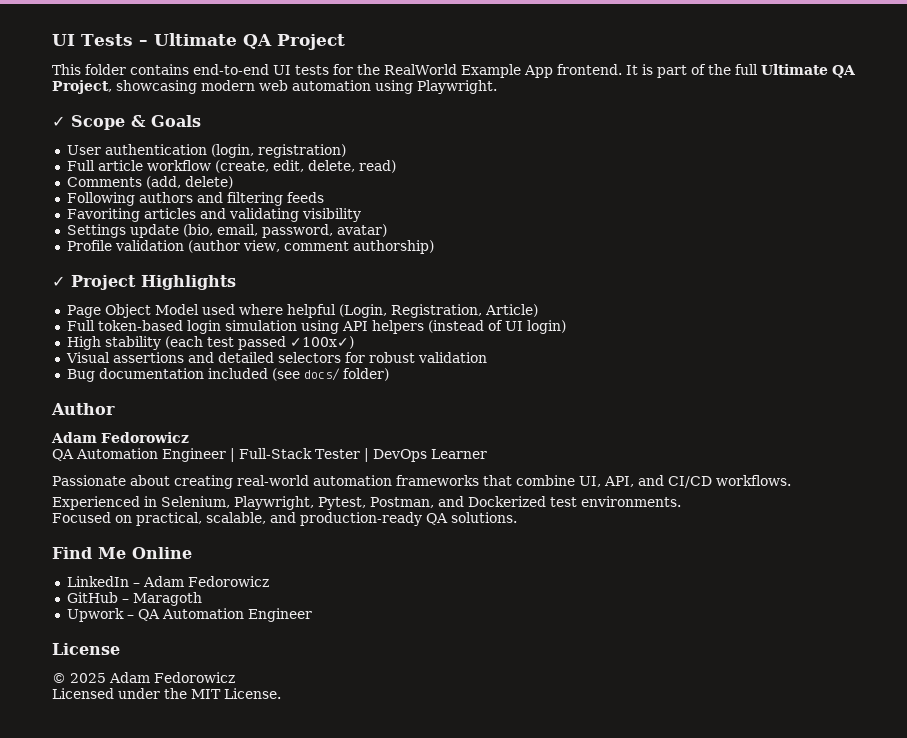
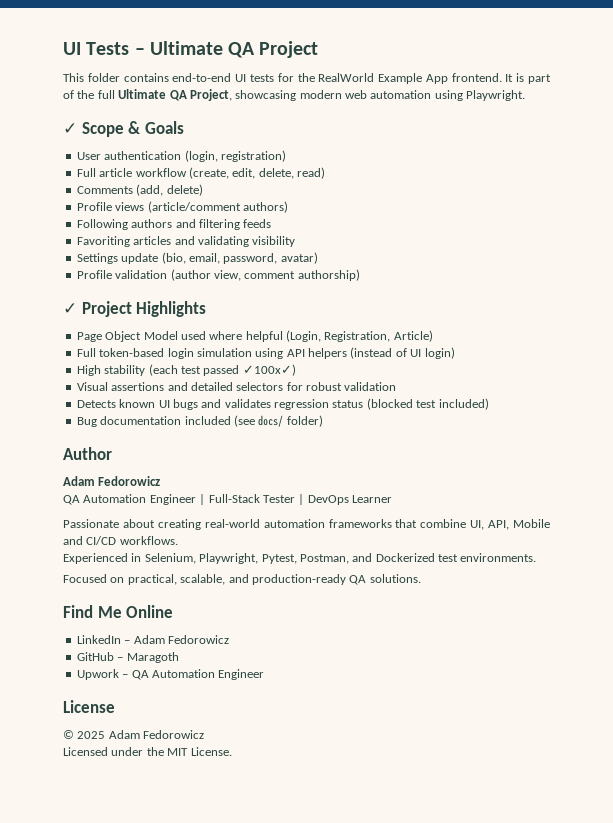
+ Profile views (article/comment authors)
+ Detects known UI bugs and validates regression status (blocked test included)
- Passionate about creating real-world automation frameworks that combine UI, API, and CI/CD workflows.
+ Passionate about creating real-world automation frameworks that combine UI, API, Mobile and CI/CD workflows.

